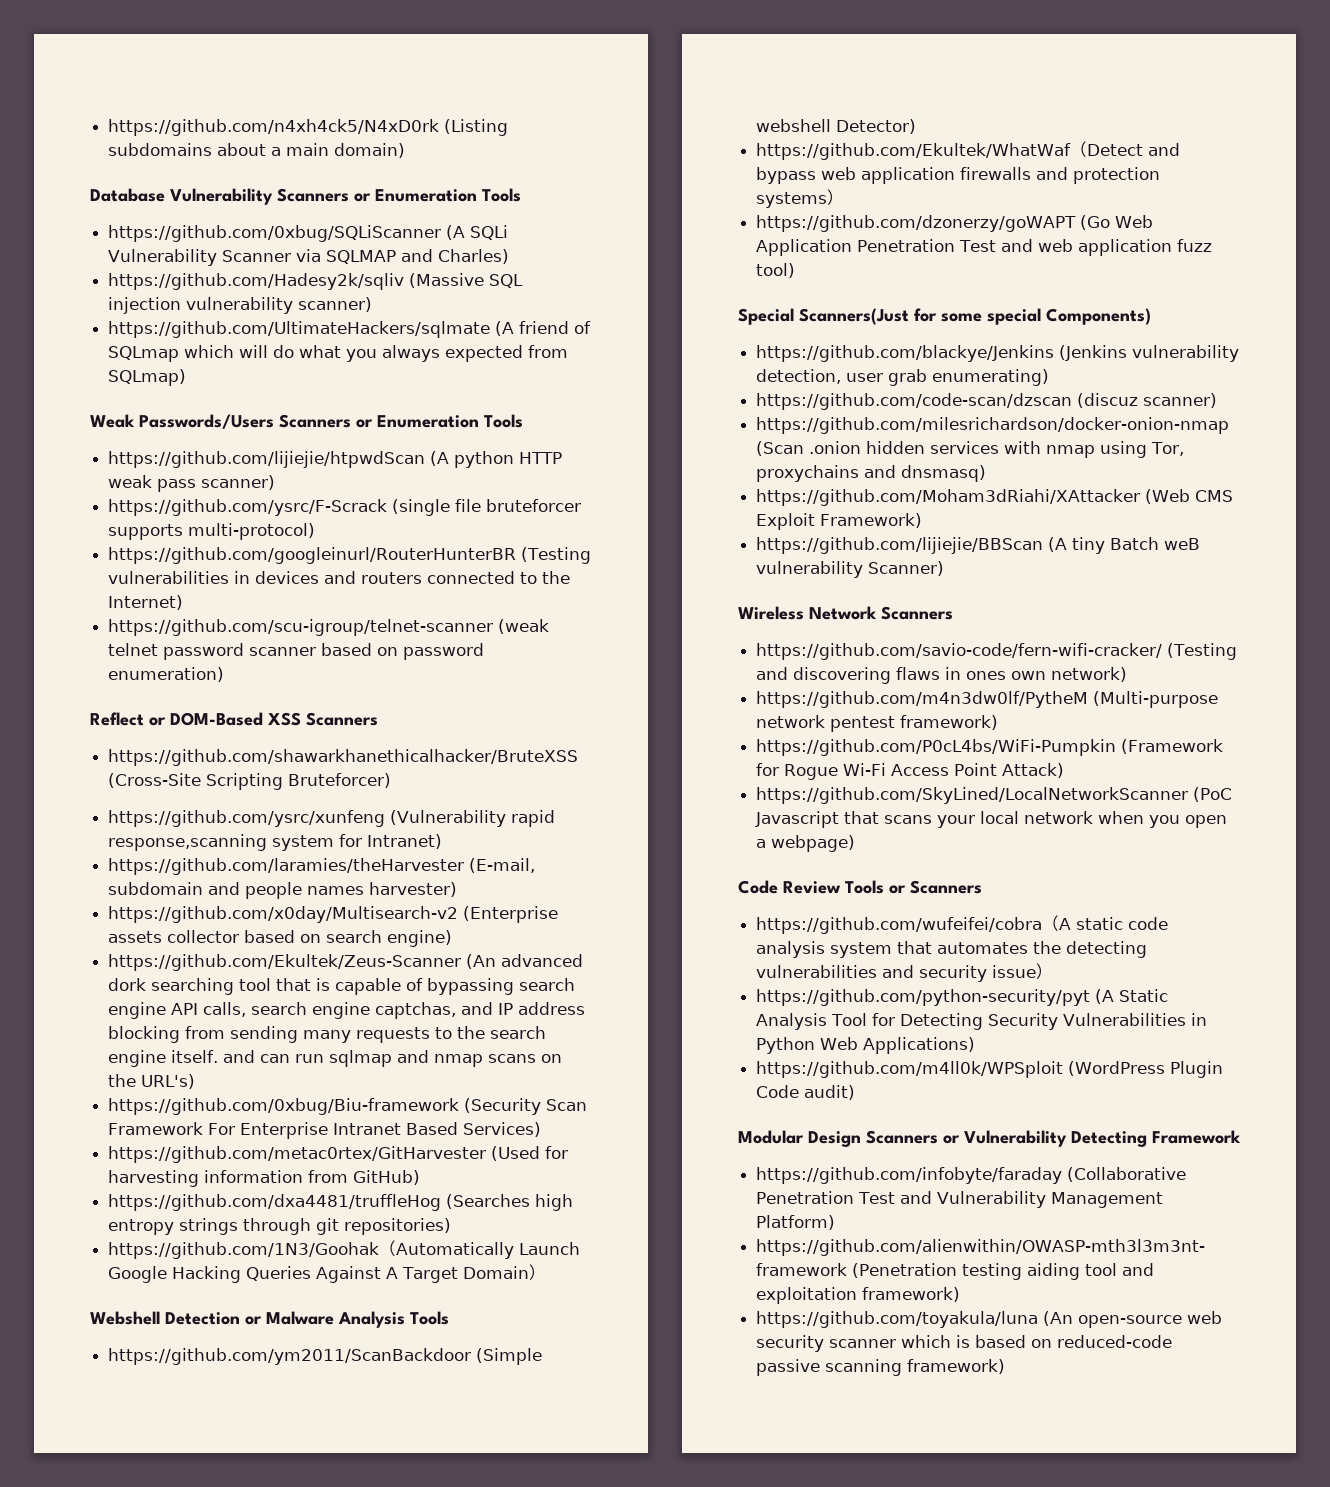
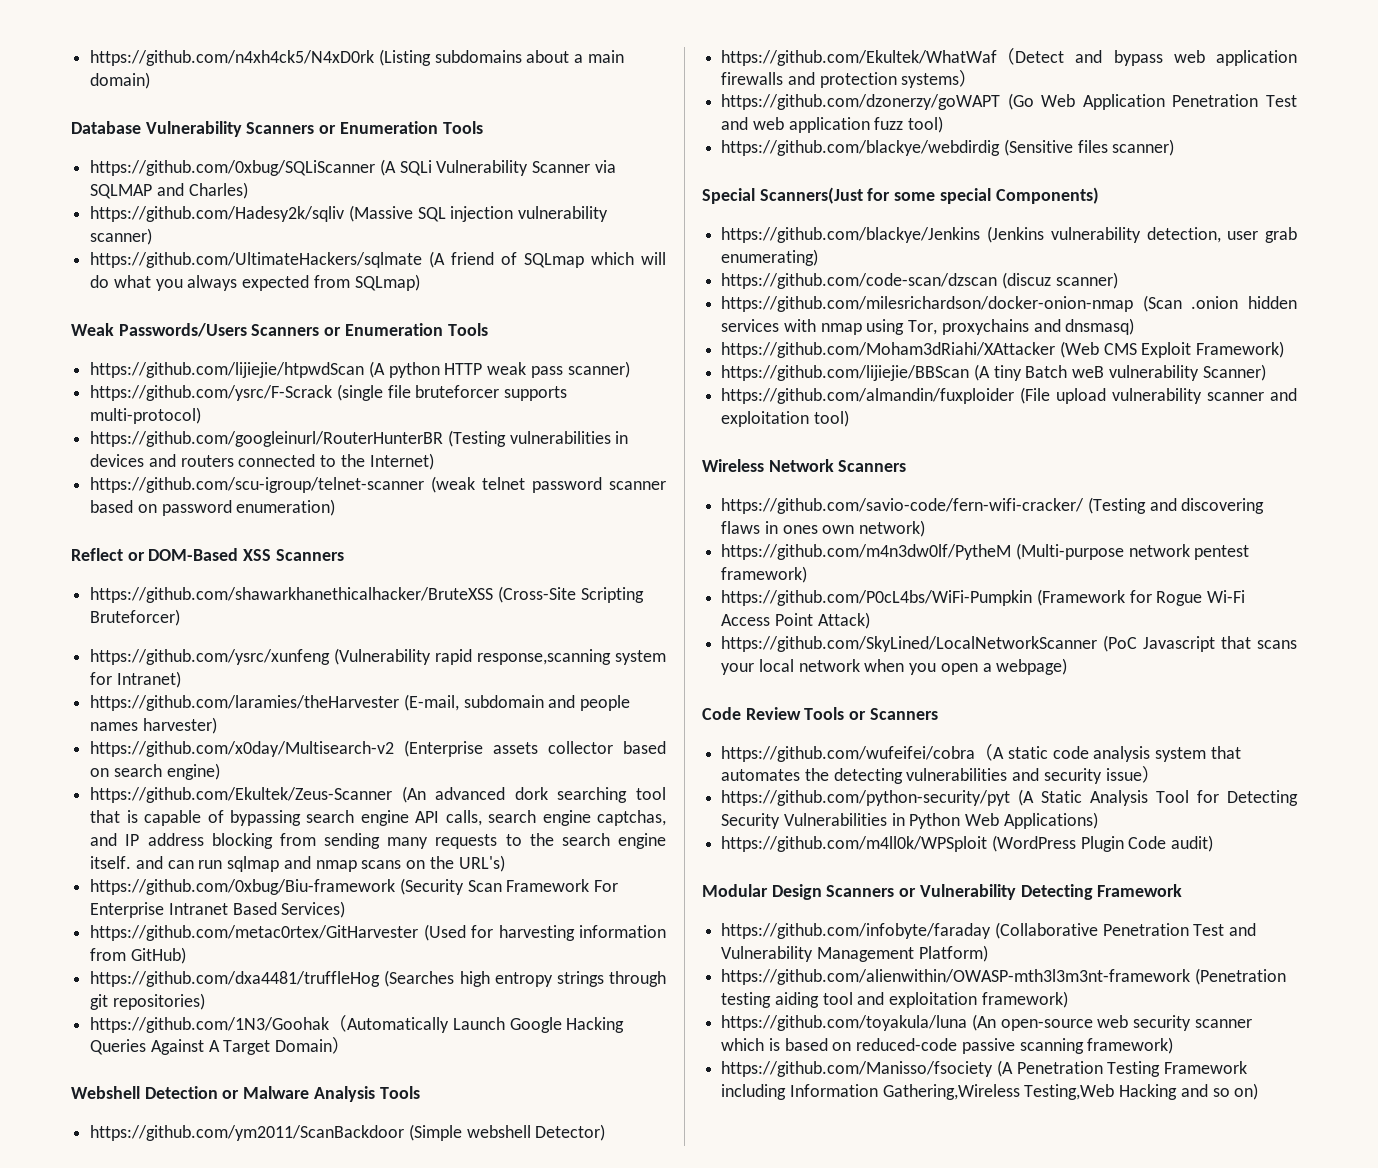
+ https://github.com/blackye/webdirdig (Sensitive files scanner)
+ https://github.com/almandin/fuxploider (File upload vulnerability scanner and exploitation tool)
+ https://github.com/Manisso/fsociety (A Penetration Testing Framework including Information Gathering,Wireless Testing,Web Hacking and so on)

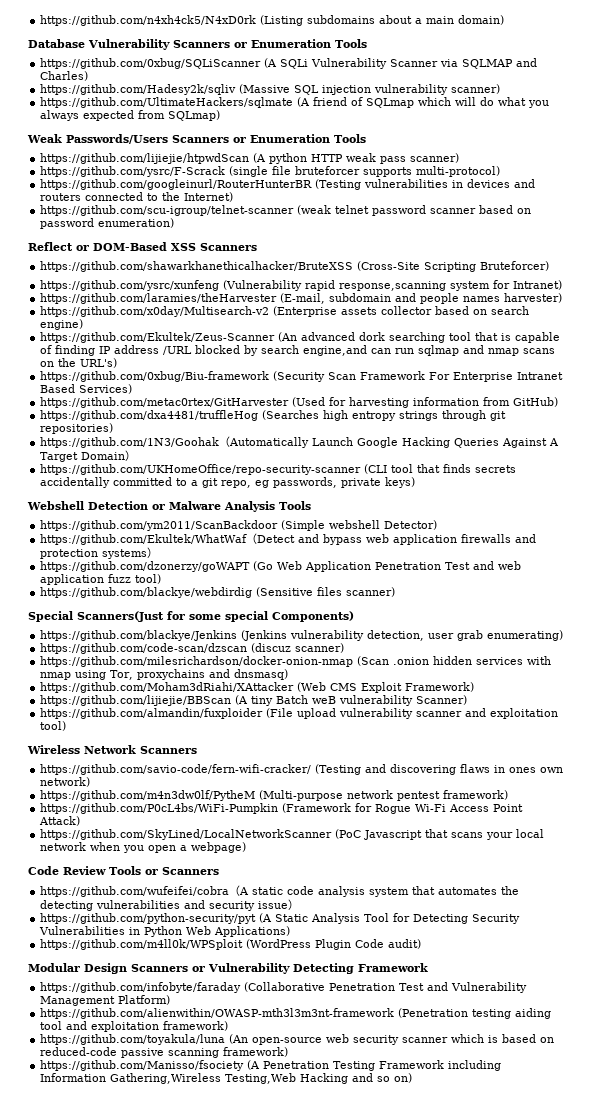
- https://github.com/Ekultek/Zeus-Scanner (An advanced dork searching tool that is capable of bypassing search engine API calls, search engine captchas, and IP address blocking from sending many requests to the search engine itself. and can run sqlmap and nmap scans on the URL's)
+ https://github.com/Ekultek/Zeus-Scanner (An advanced dork searching tool that is capable of finding IP address /URL blocked by search engine,and can run sqlmap and nmap scans on the URL's)
+ https://github.com/UKHomeOffice/repo-security-scanner (CLI tool that finds secrets accidentally committed to a git repo, eg passwords, private keys)

